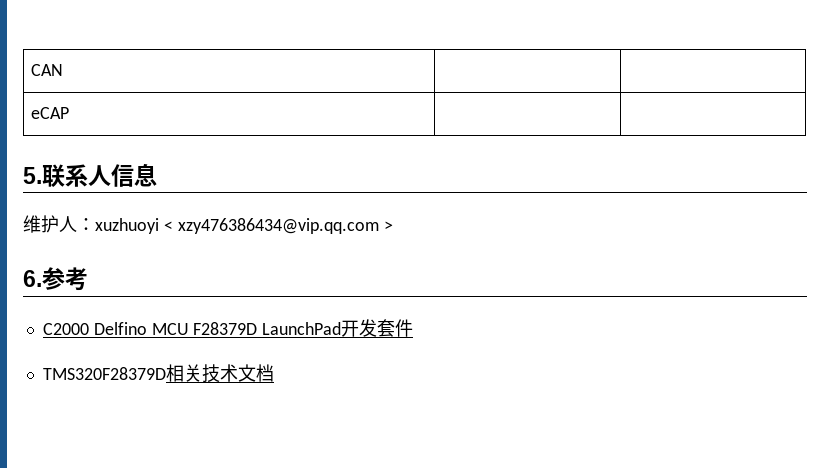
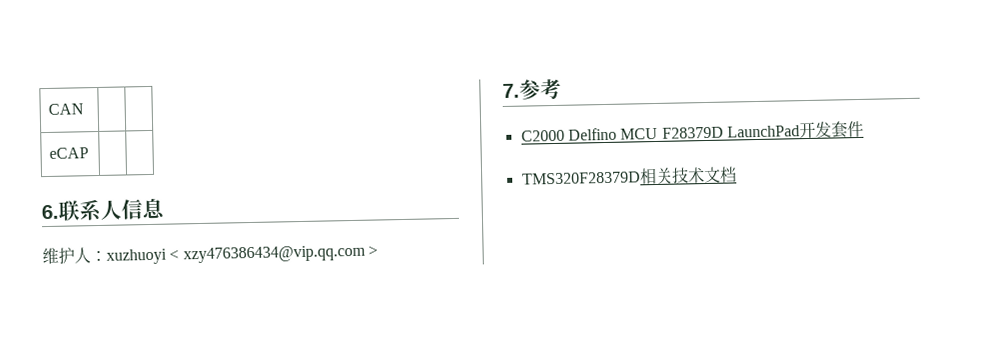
- 5.联系人信息
+ 6.联系人信息
- 6.参考
+ 7.参考

